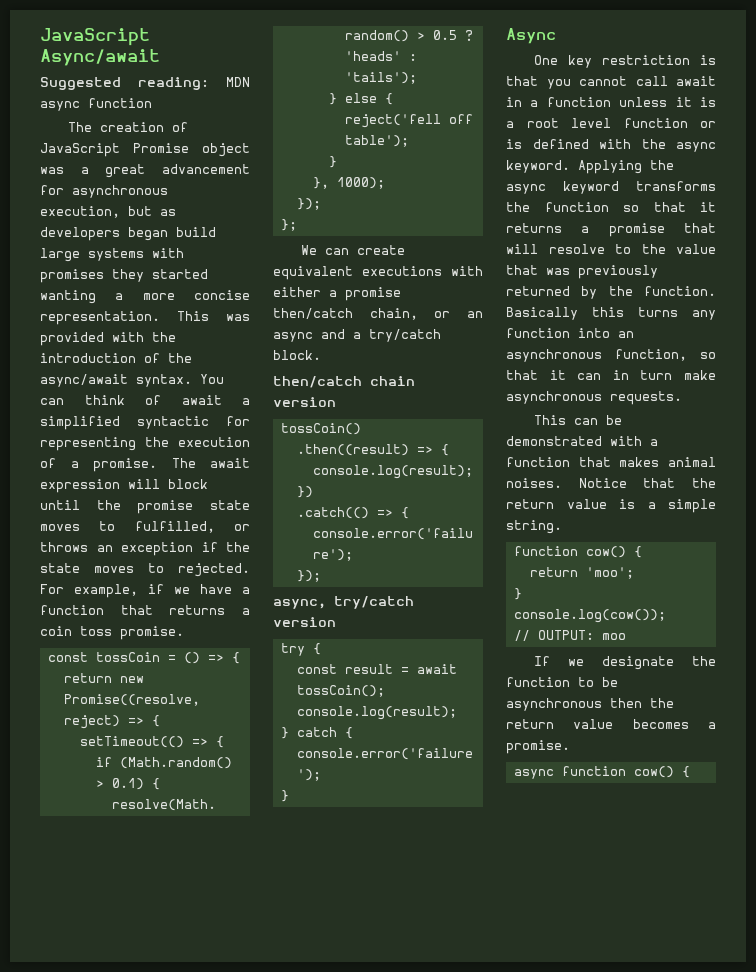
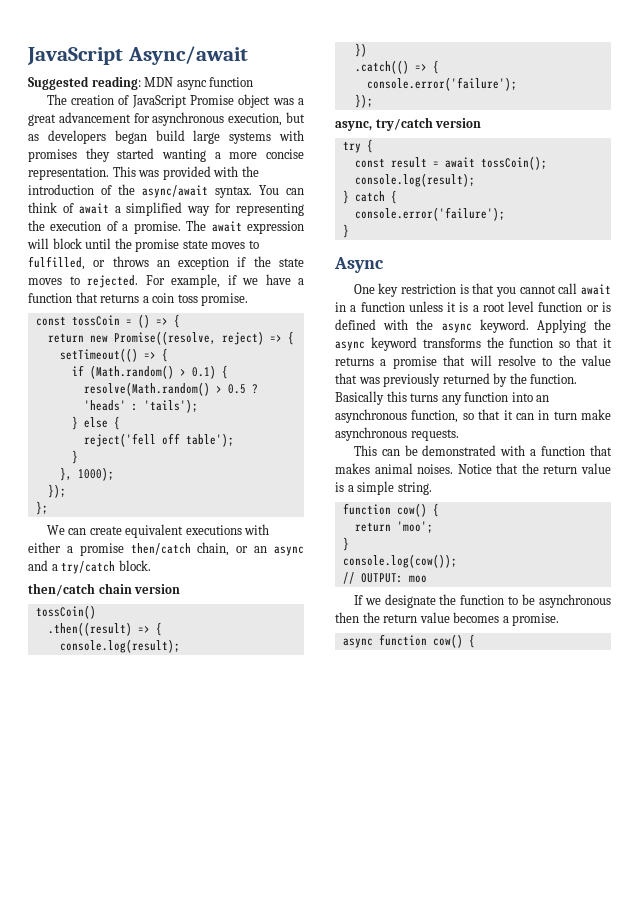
- You can think of await a simplified syntactic for representing the execution of a promise.
+ You can think of await a simplified way for representing the execution of a promise.

